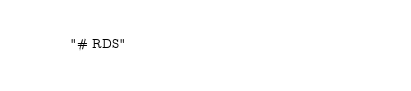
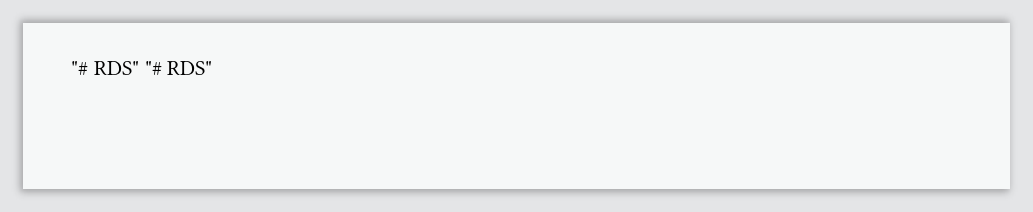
- "# RDS"
+ "# RDS" "# RDS"

